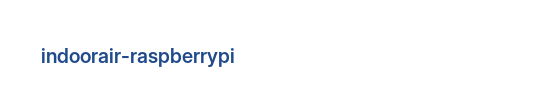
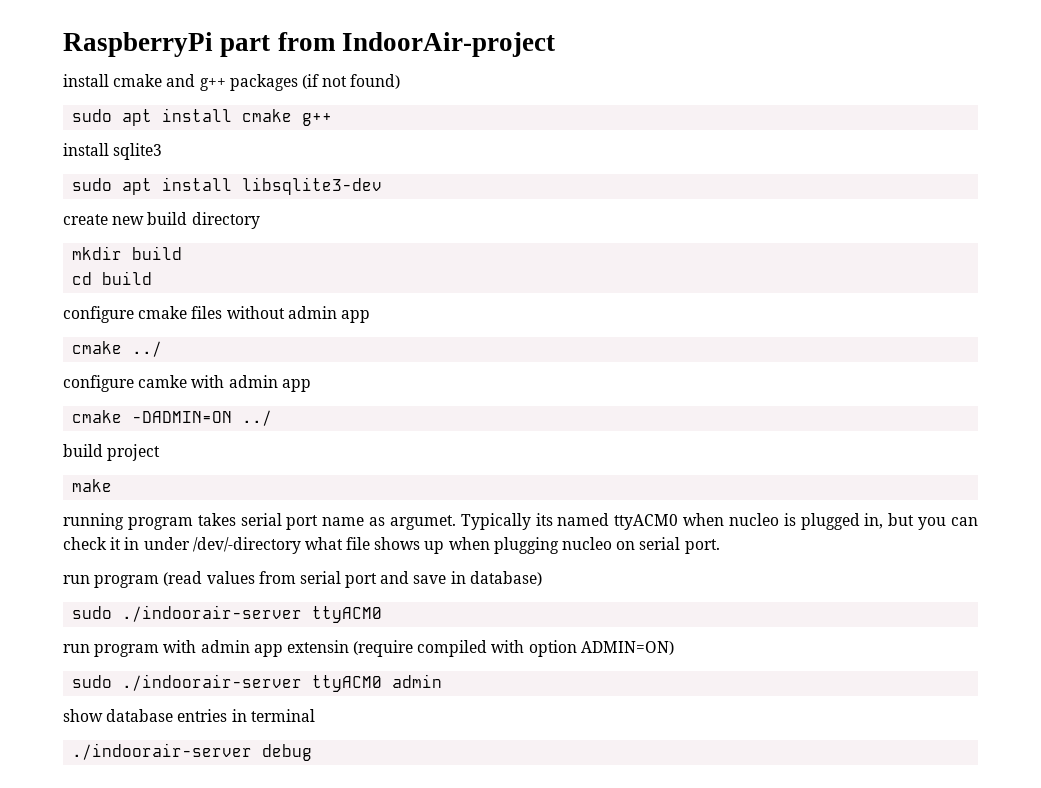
- indoorair-raspberrypi
+ RaspberryPi part from IndoorAir-project
+ install cmake and g++ packages (if not found)
+ sudo apt install cmake g++
+ install sqlite3
+ sudo apt install libsqlite3-dev
+ create new build directory
+ mkdir build
+ cd build
+ configure cmake files without admin app
+ cmake ../
+ configure camke with admin app
+ cmake -DADMIN=ON ../
+ build project
+ make
+ running program takes serial port name as argumet. Typically its named ttyACM0 when nucleo is plugged in, but you can check it in under /dev/-directory what file shows up when plugging nucleo on serial port.
+ run program (read values from serial port and save in database)
+ sudo ./indoorair-server ttyACM0
+ run program with admin app extensin (require compiled with option ADMIN=ON)
+ sudo ./indoorair-server ttyACM0 admin
+ show database entries in terminal
+ ./indoorair-server debug

